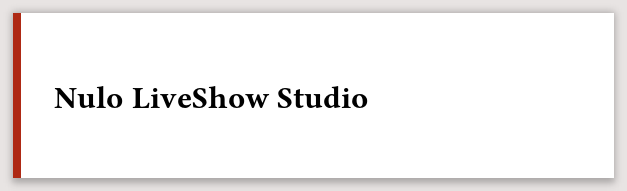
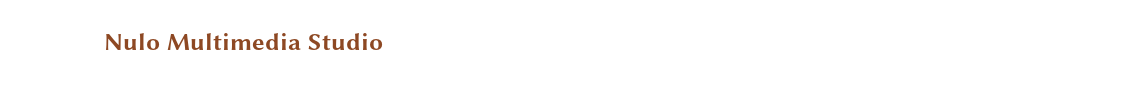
- Nulo LiveShow Studio
+ Nulo Multimedia Studio

